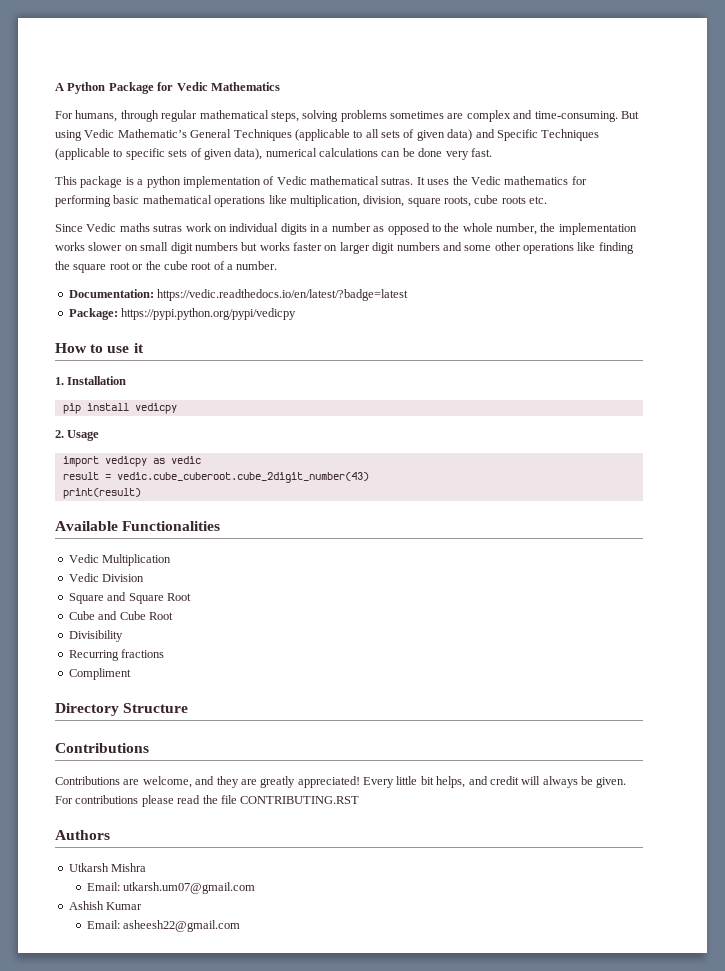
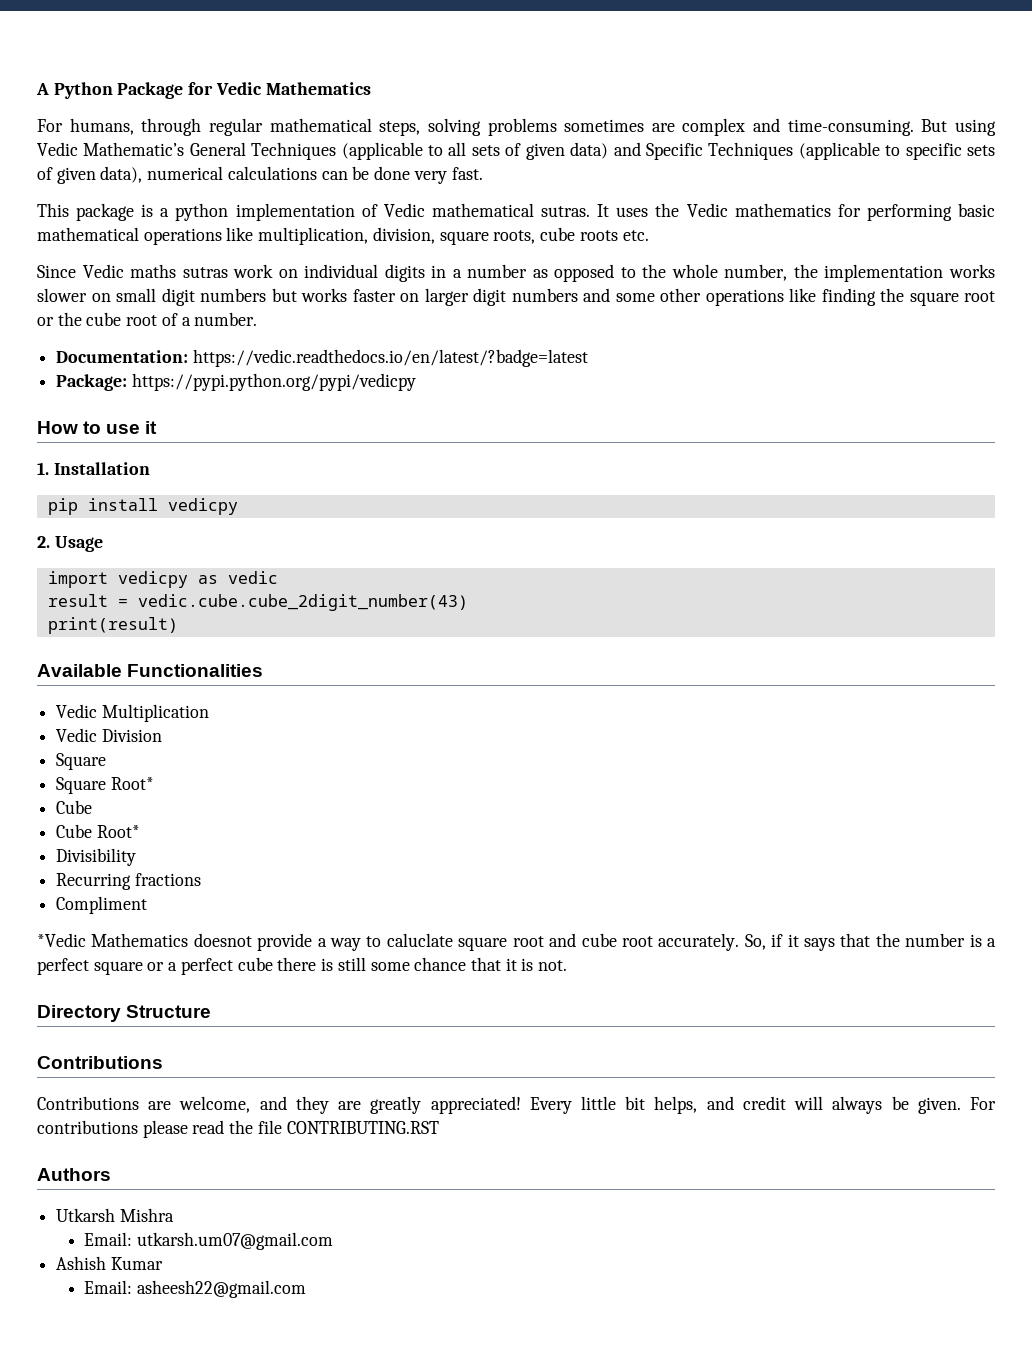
- result = vedic.cube_cuberoot.cube_2digit_number(43)
+ result = vedic.cube.cube_2digit_number(43)
  Vedic Division
- Square and Square Root
- Cube and Cube Root
+ Square
+ Square Root*
+ Cube
+ Cube Root*
  Divisibility
  Recurring fractions
  Compliment
+ *Vedic Mathematics doesnot provide a way to caluclate square root and cube root accurately. So, if it says that the number is a perfect square or a perfect cube there is still some chance that it is not.

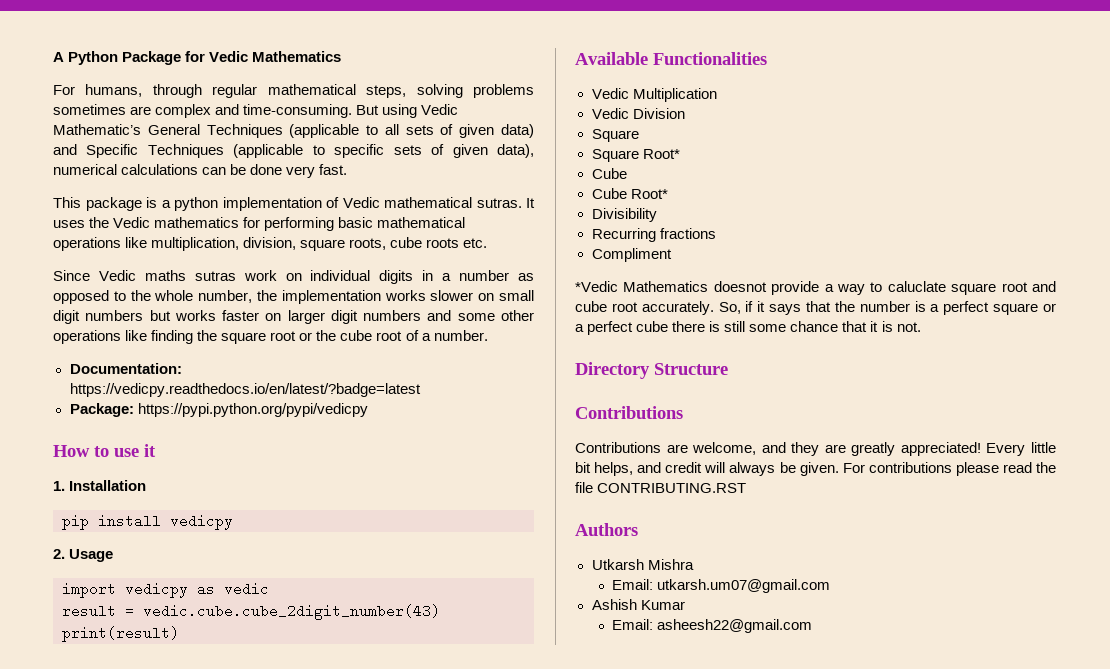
- Documentation: https://vedic.readthedocs.io/en/latest/?badge=latest
+ Documentation: https://vedicpy.readthedocs.io/en/latest/?badge=latest

